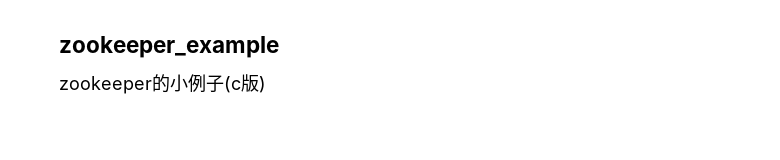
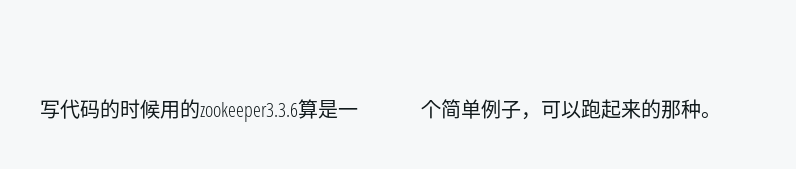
- zookeeper_example
- zookeeper的小例子(c版)
+ 写代码的时候用的zookeeper3.3.6算是一个简单例子，可以跑起来的那种。

